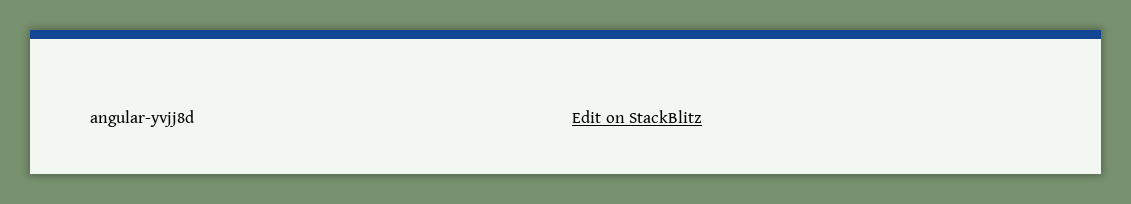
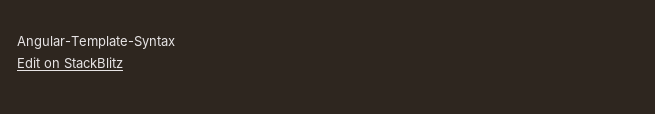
- angular-yvjj8d
+ Angular-Template-Syntax

